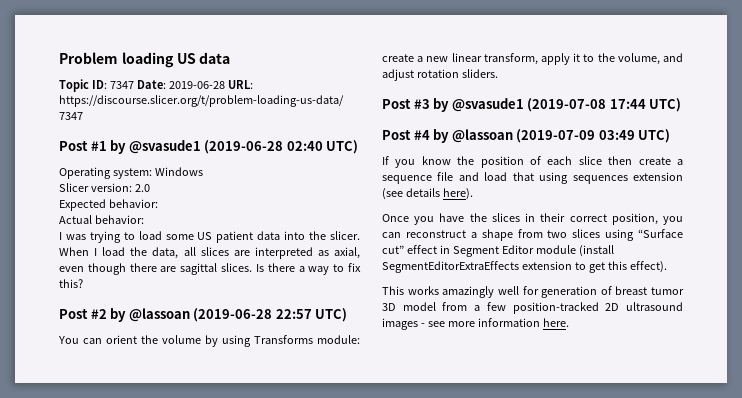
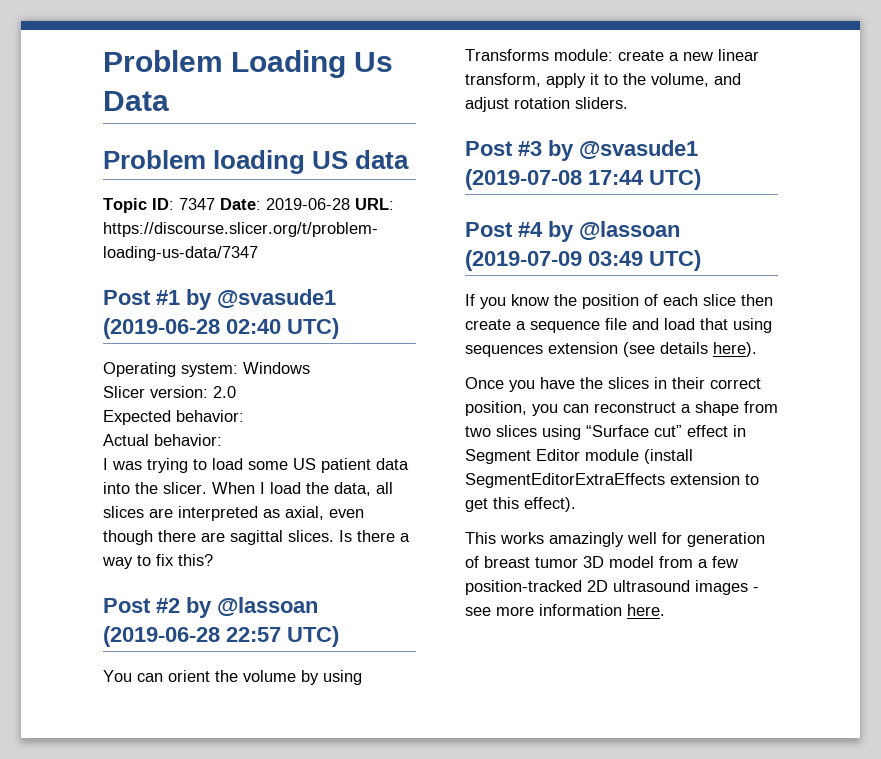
+ Problem Loading Us Data

